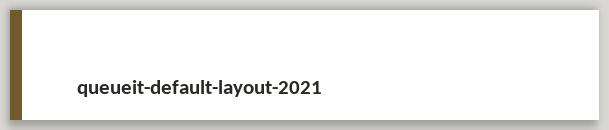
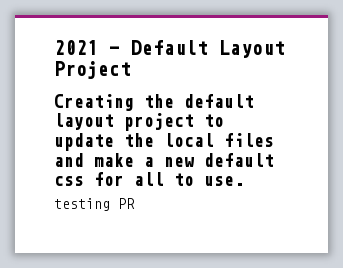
- queueit-default-layout-2021
+ 2021 - Default Layout Project
+ Creating the default layout project to update the local files and make a new default css for all to use.
+ testing PR

